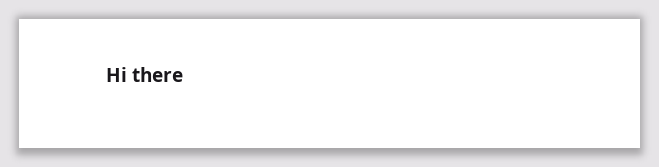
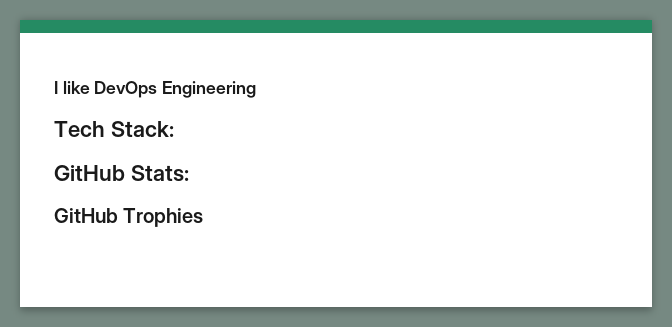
- Hi there
+ I like DevOps Engineering
+ Tech Stack:
+ GitHub Stats:
+ GitHub Trophies

